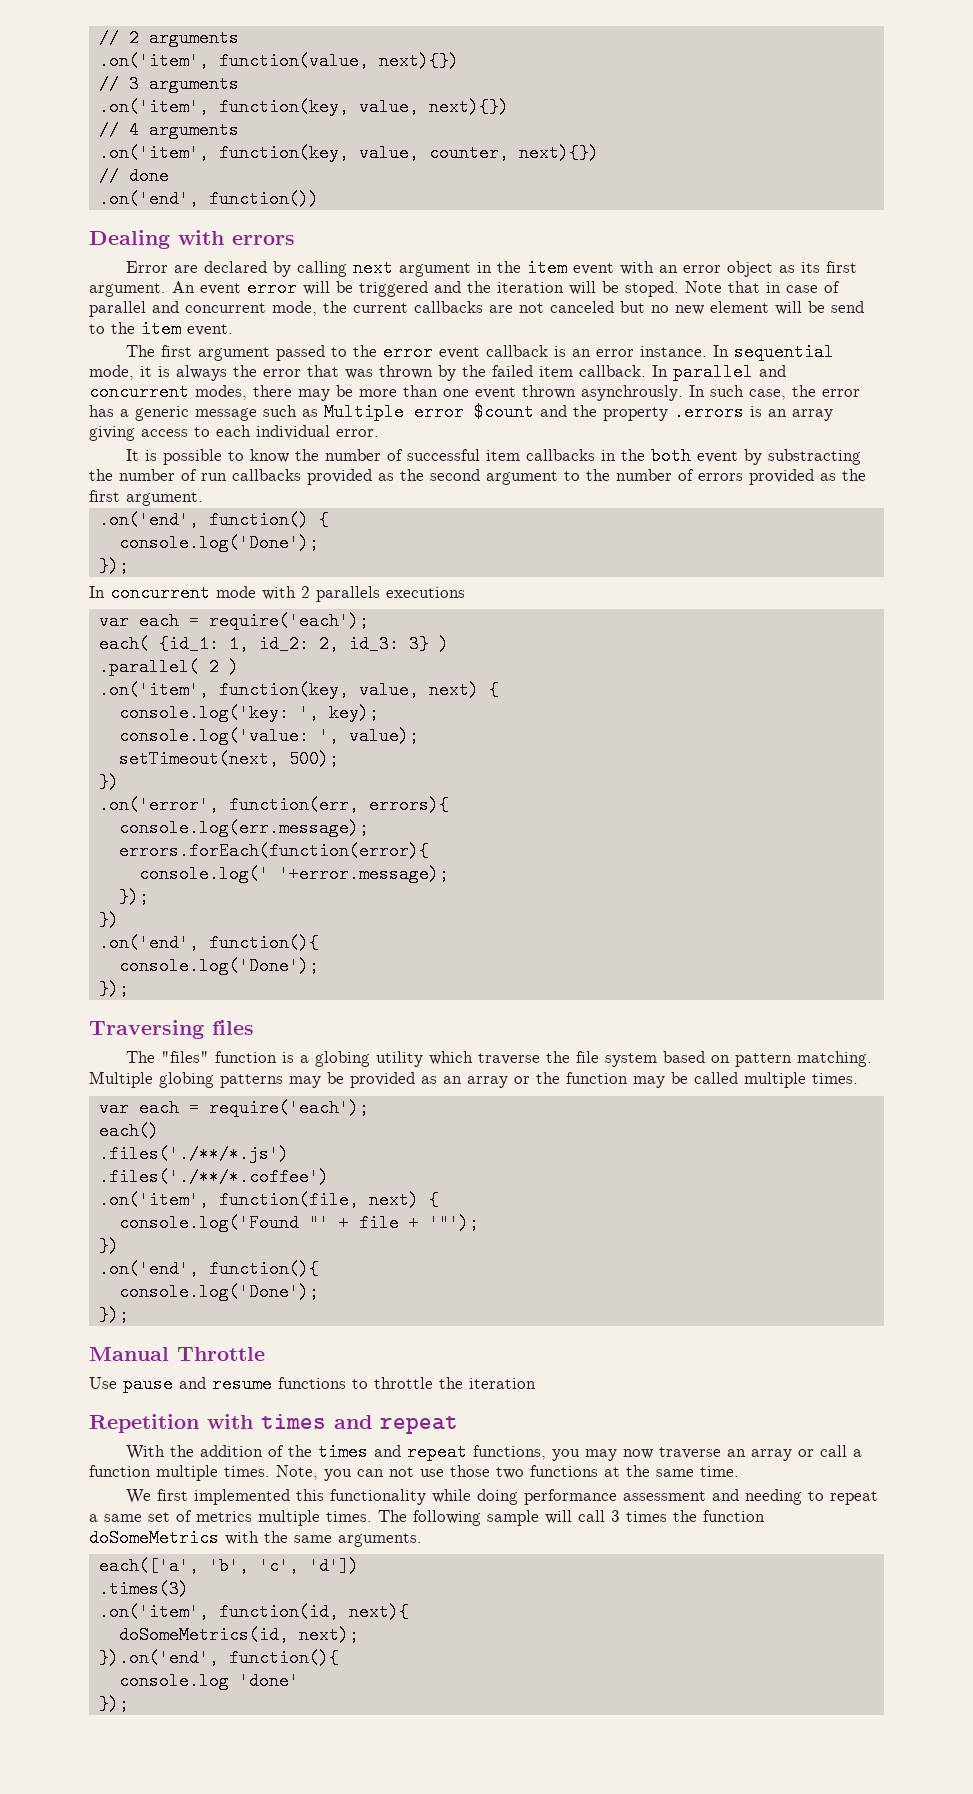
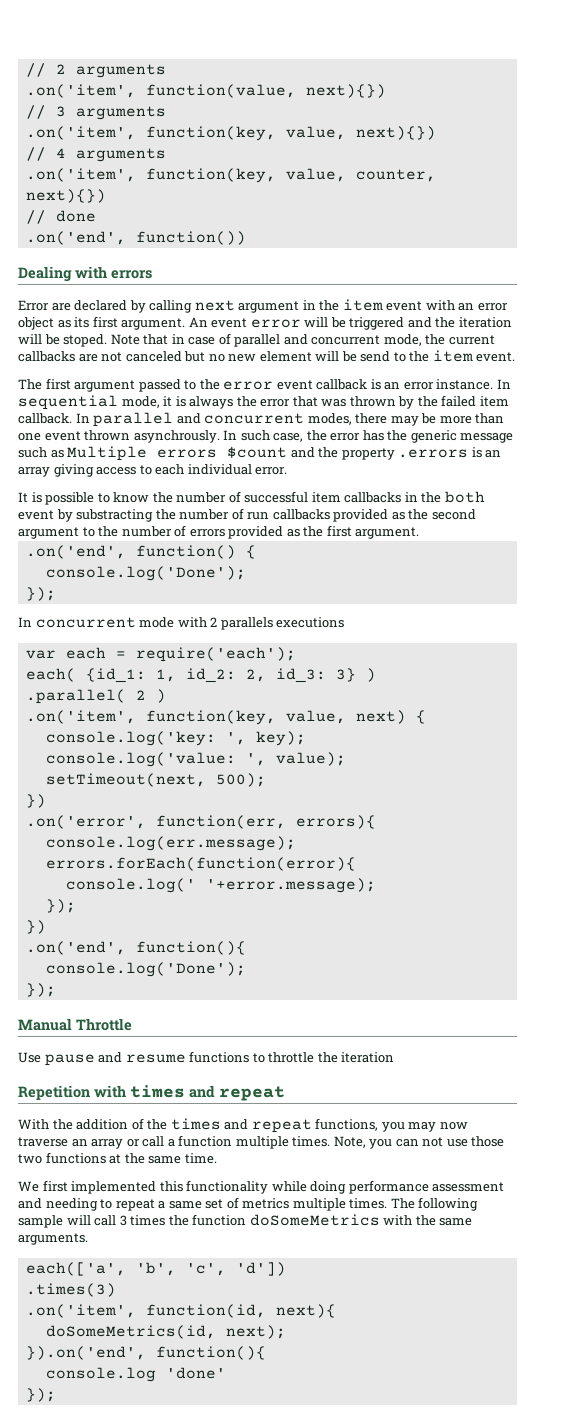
- In such case, the error has a generic message such as Multiple error $count and the property .errors is an array giving access to each individual error.
+ In such case, the error has the generic message such as Multiple errors $count and the property .errors is an array giving access to each individual error.
- Traversing files
- The "files" function is a globing utility which traverse the file system based on pattern matching. Multiple globing patterns may be provided as an array or the function may be called multiple times.
- var each = require('each');
- each()
- .files('./**/*.js')
- .files('./**/*.coffee')
- .on('item', function(file, next) {
- console.log('Found "' + file + '"');
- })
- .on('end', function(){
- console.log('Done');
- });

